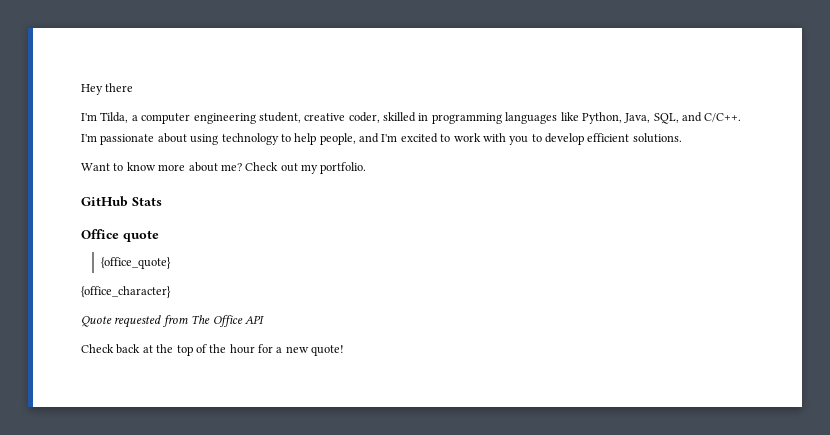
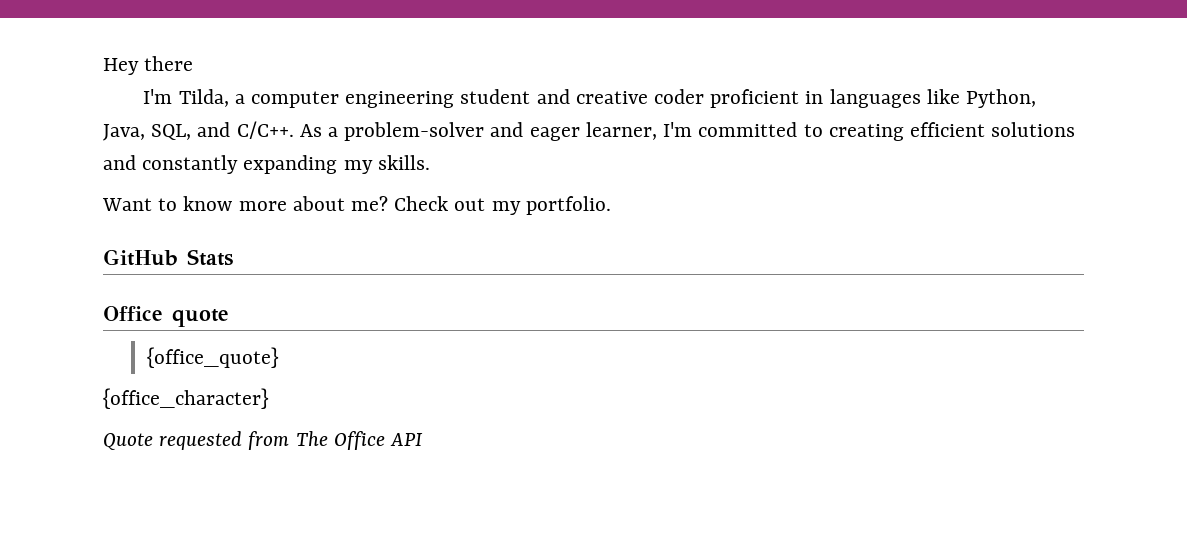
- I'm Tilda, a computer engineering student, creative coder, skilled in programming languages like Python, Java, SQL, and C/C++.
+ I'm Tilda, a computer engineering student and creative coder proficient in languages like Python, Java, SQL, and C/C++.
- I'm passionate about using technology to help people, and I'm excited to work with you to develop efficient solutions.
+ As a problem-solver and eager learner, I'm committed to creating efficient solutions and constantly expanding my skills.
- Check back at the top of the hour for a new quote!

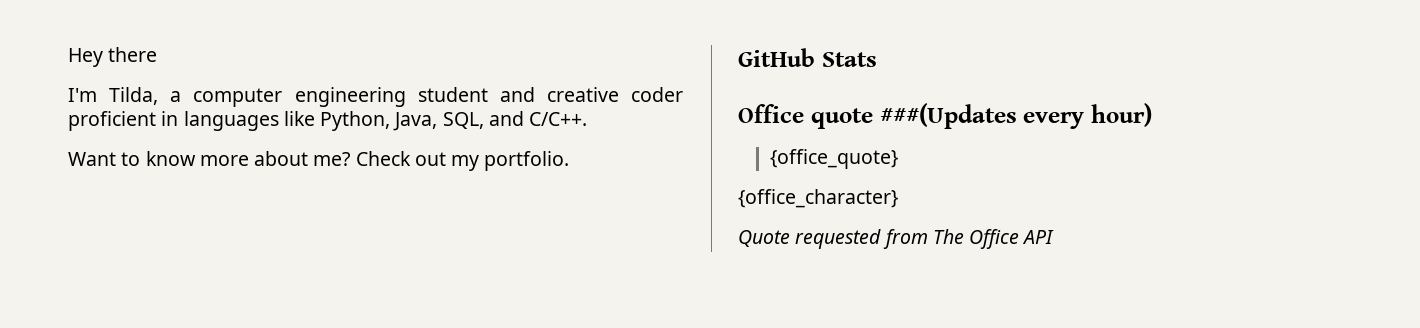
- As a problem-solver and eager learner, I'm committed to creating efficient solutions and constantly expanding my skills.
- Office quote
+ Office quote ###(Updates every hour)

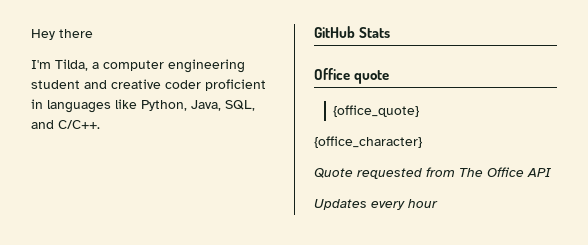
- Want to know more about me? Check out my portfolio.
- Office quote ###(Updates every hour)
+ Office quote
+ Updates every hour

